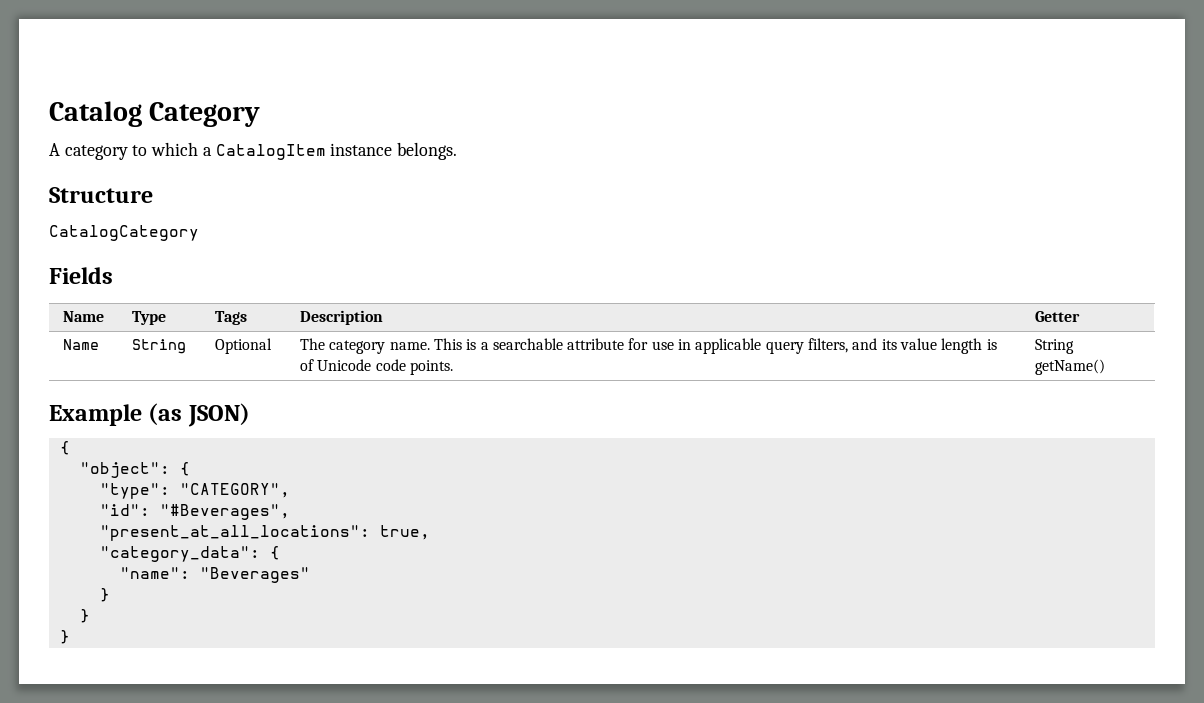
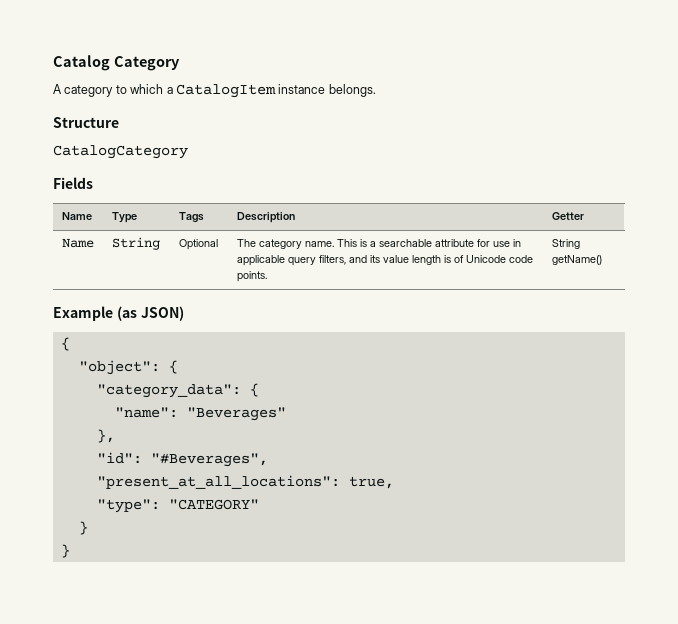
- "type": "CATEGORY",
+ "category_data": {
+ "name": "Beverages"
+ },
- "category_data": {
- "name": "Beverages"
- }
+ "type": "CATEGORY"

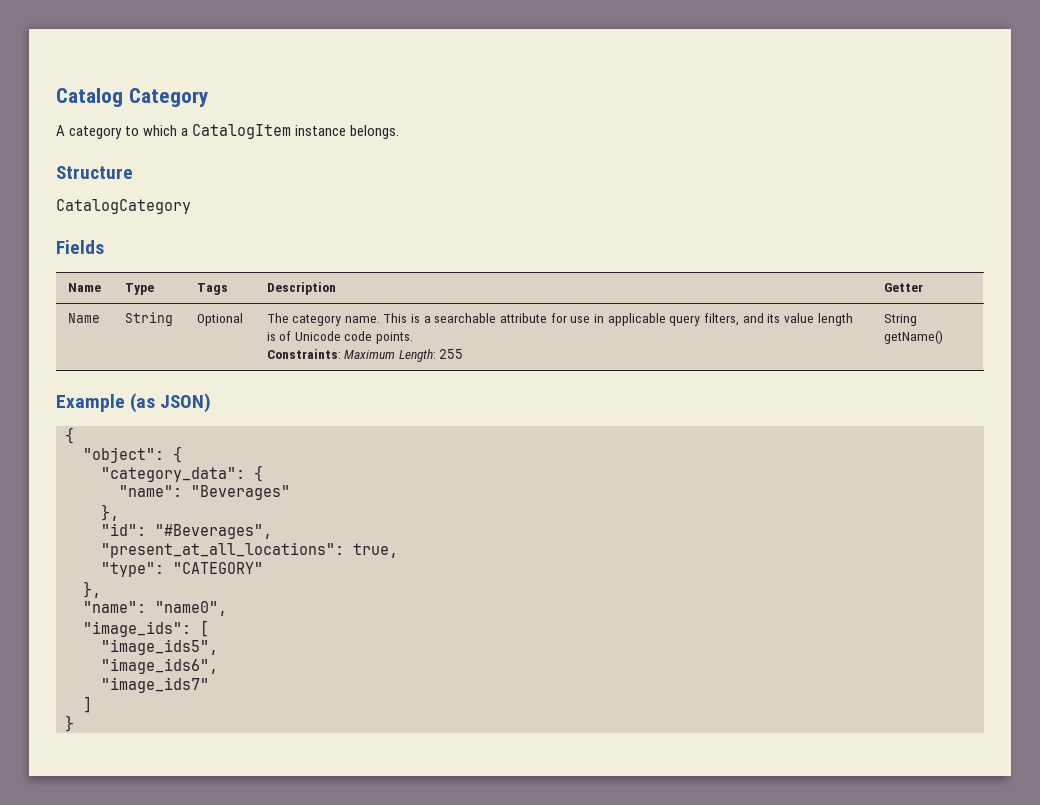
- Name | String | Optional | The category name. This is a searchable attribute for use in applicable query filters, and its value length is of Unicode code points. | String getName()
+ Name | String | Optional | The category name. This is a searchable attribute for use in applicable query filters, and its value length is of Unicode code points.
+ Constraints: Maximum Length: 255 | String getName()
  "type": "CATEGORY"
- }
+ },
+ "name": "name0",
+ "image_ids": [
+ "image_ids5",
+ "image_ids6",
+ "image_ids7"
+ ]

